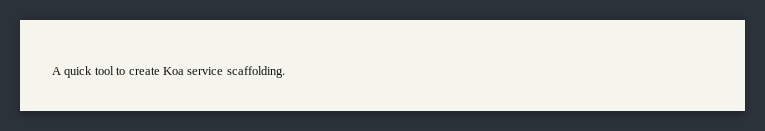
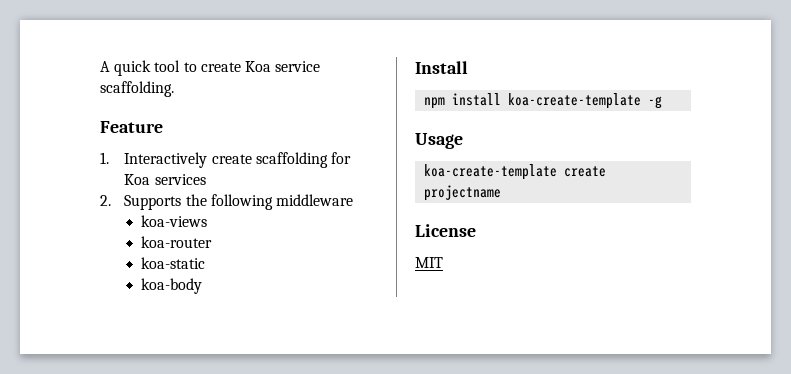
+ Feature
+ 1. Interactively create scaffolding for Koa services
+ 2. Supports the following middleware
+ koa-views
+ koa-router
+ koa-static
+ koa-body
+ Install
+ npm install koa-create-template -g
+ Usage
+ koa-create-template create projectname
+ License
+ MIT

